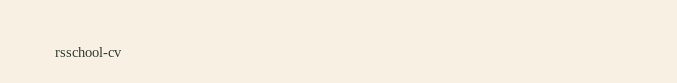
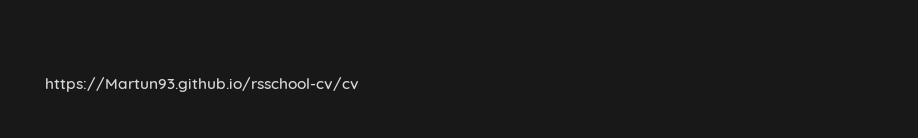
- rsschool-cv
+ https://Martun93.github.io/rsschool-cv/cv

